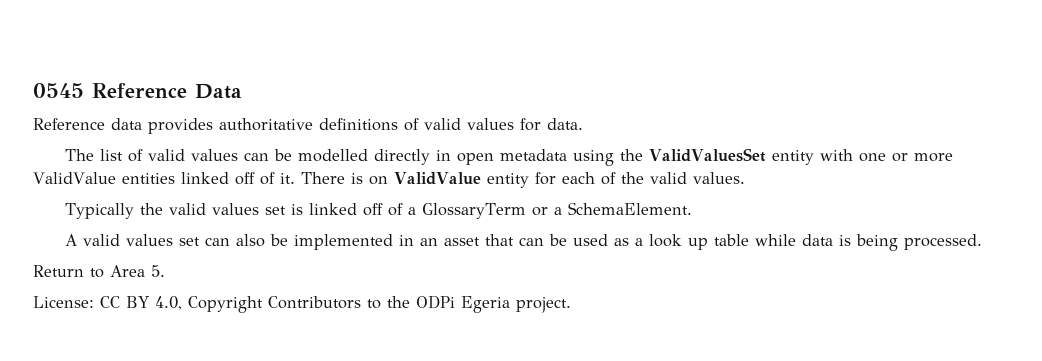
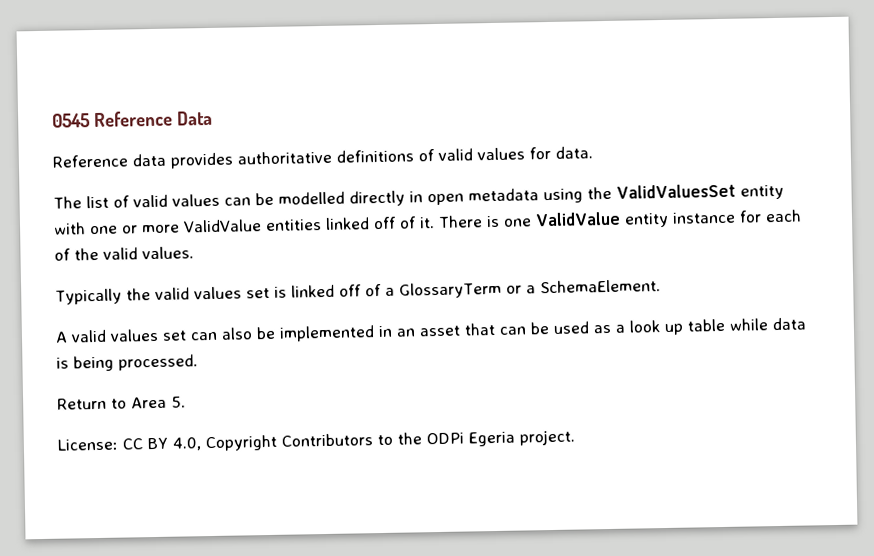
- There is on ValidValue entity for each of the valid values.
+ There is one ValidValue entity instance for each of the valid values.

